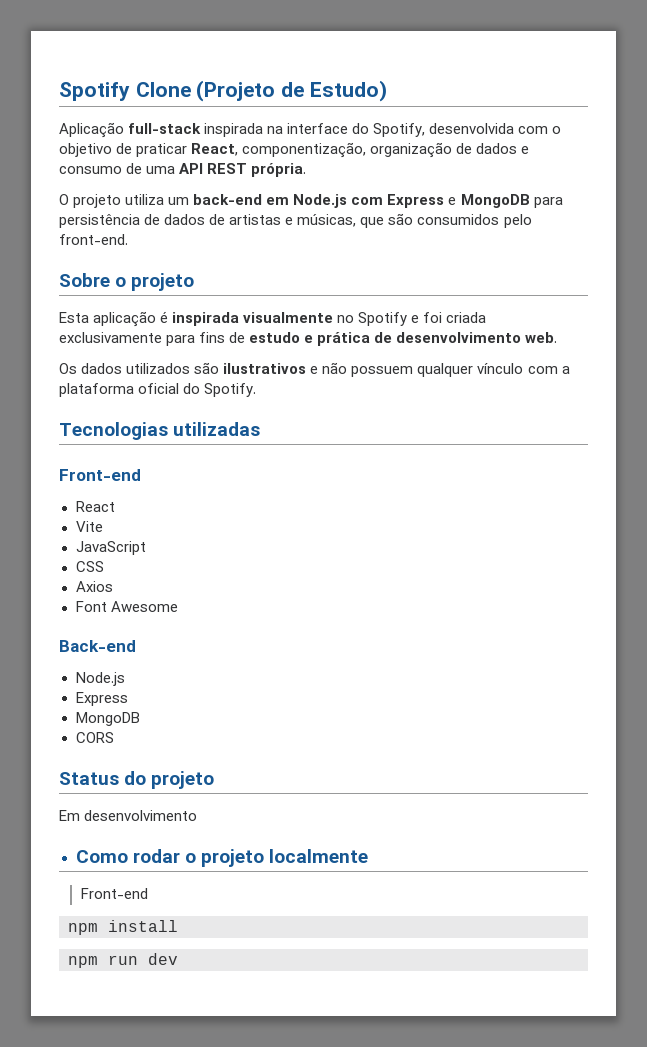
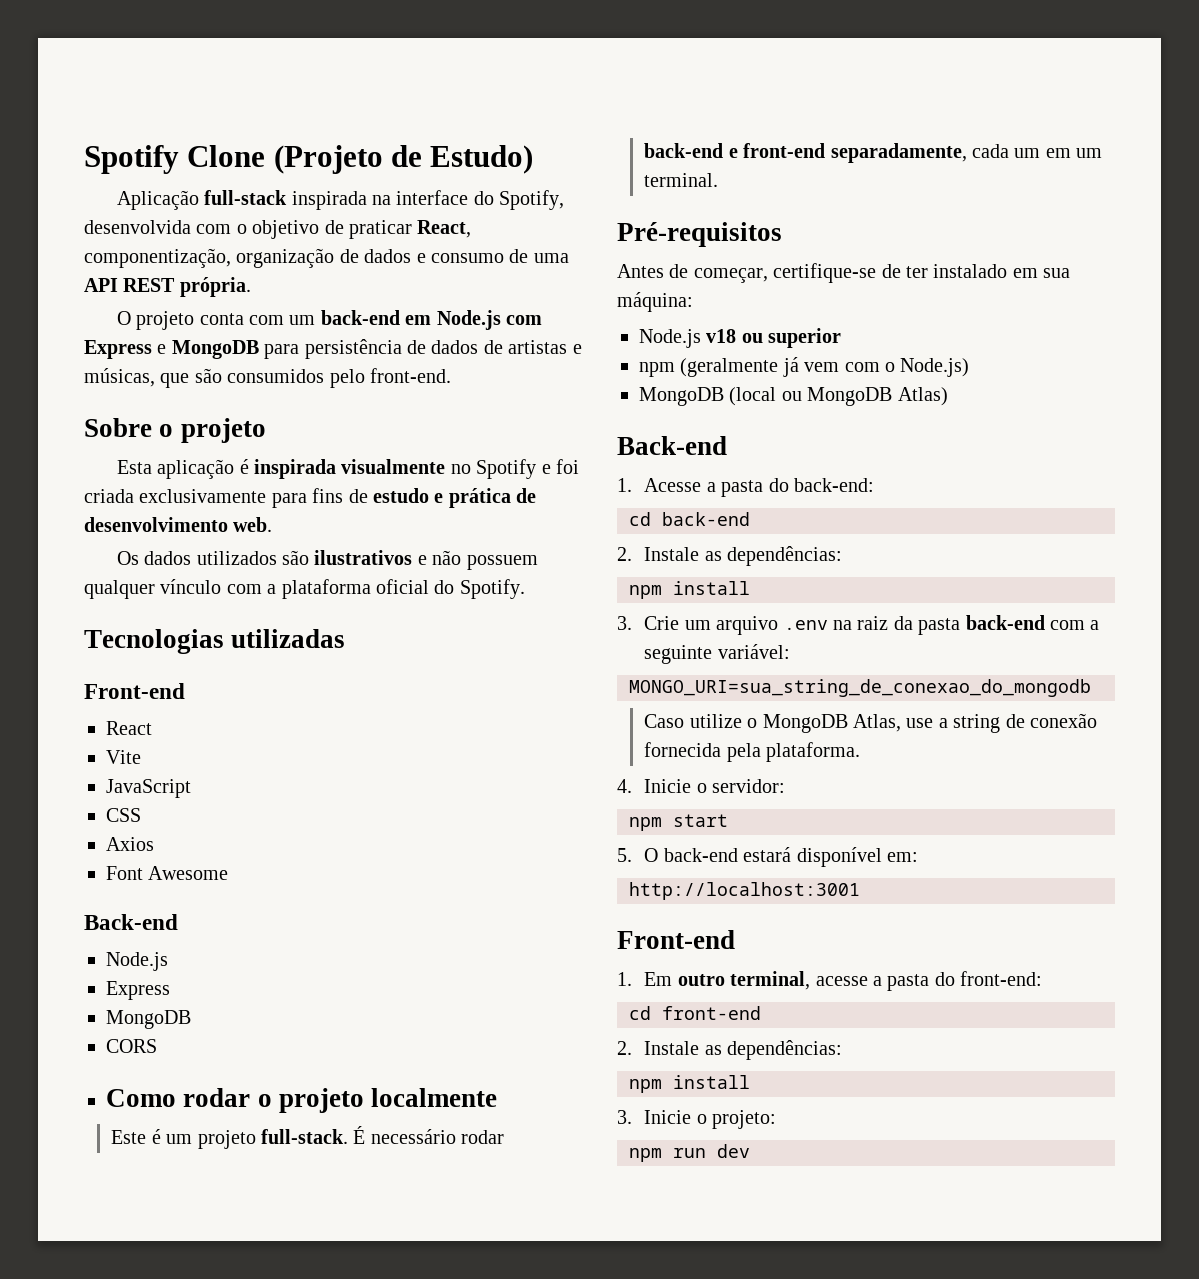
- O projeto utiliza um back-end em Node.js com Express e MongoDB para persistência de dados de artistas e músicas, que são consumidos pelo front-end.
+ O projeto conta com um back-end em Node.js com Express e MongoDB para persistência de dados de artistas e músicas, que são consumidos pelo front-end.
- Status do projeto
- Em desenvolvimento
  Como rodar o projeto localmente
+ Este é um projeto full-stack. É necessário rodar back-end e front-end separadamente, cada um em um terminal.
+ Pré-requisitos
+ Antes de começar, certifique-se de ter instalado em sua máquina:
+ Node.js v18 ou superior
+ npm (geralmente já vem com o Node.js)
+ MongoDB (local ou MongoDB Atlas)
+ Back-end
+ 1. Acesse a pasta do back-end:
+ cd back-end
+ 2. Instale as dependências:
+ npm install
+ 3. Crie um arquivo .env na raiz da pasta back-end com a seguinte variável:
+ MONGO_URI=sua_string_de_conexao_do_mongodb
+ Caso utilize o MongoDB Atlas, use a string de conexão fornecida pela plataforma.
+ 4. Inicie o servidor:
+ npm start
+ 5. O back-end estará disponível em:
+ http://localhost:3001
  Front-end
+ 1. Em outro terminal, acesse a pasta do front-end:
+ cd front-end
+ 2. Instale as dependências:
  npm install
+ 3. Inicie o projeto:

